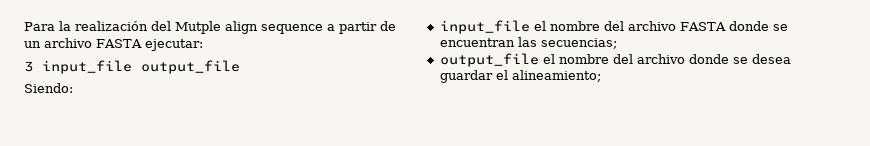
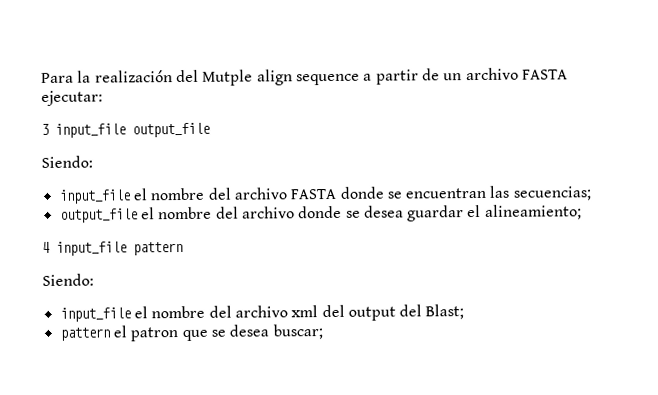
+ 4 input_file pattern
+ Siendo:
+ input_file el nombre del archivo xml del output del Blast;
+ pattern el patron que se desea buscar;

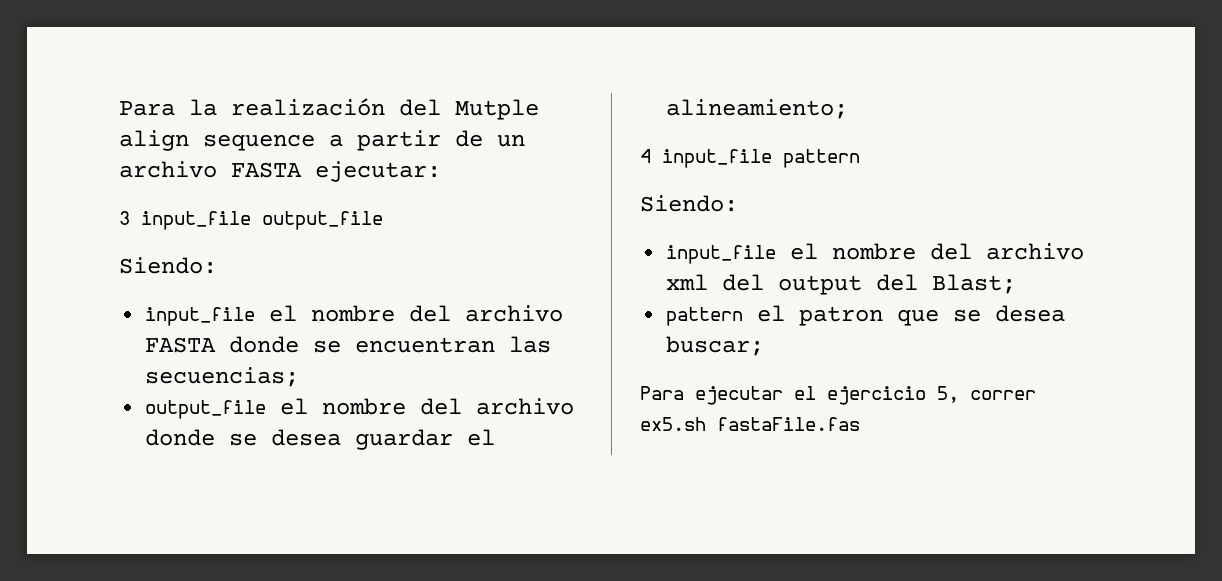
+ Para ejecutar el ejercicio 5, correr ex5.sh fastaFile.fas

